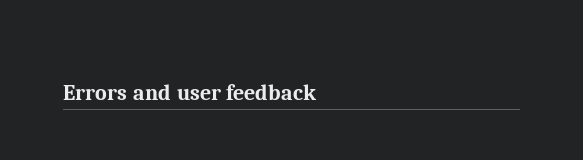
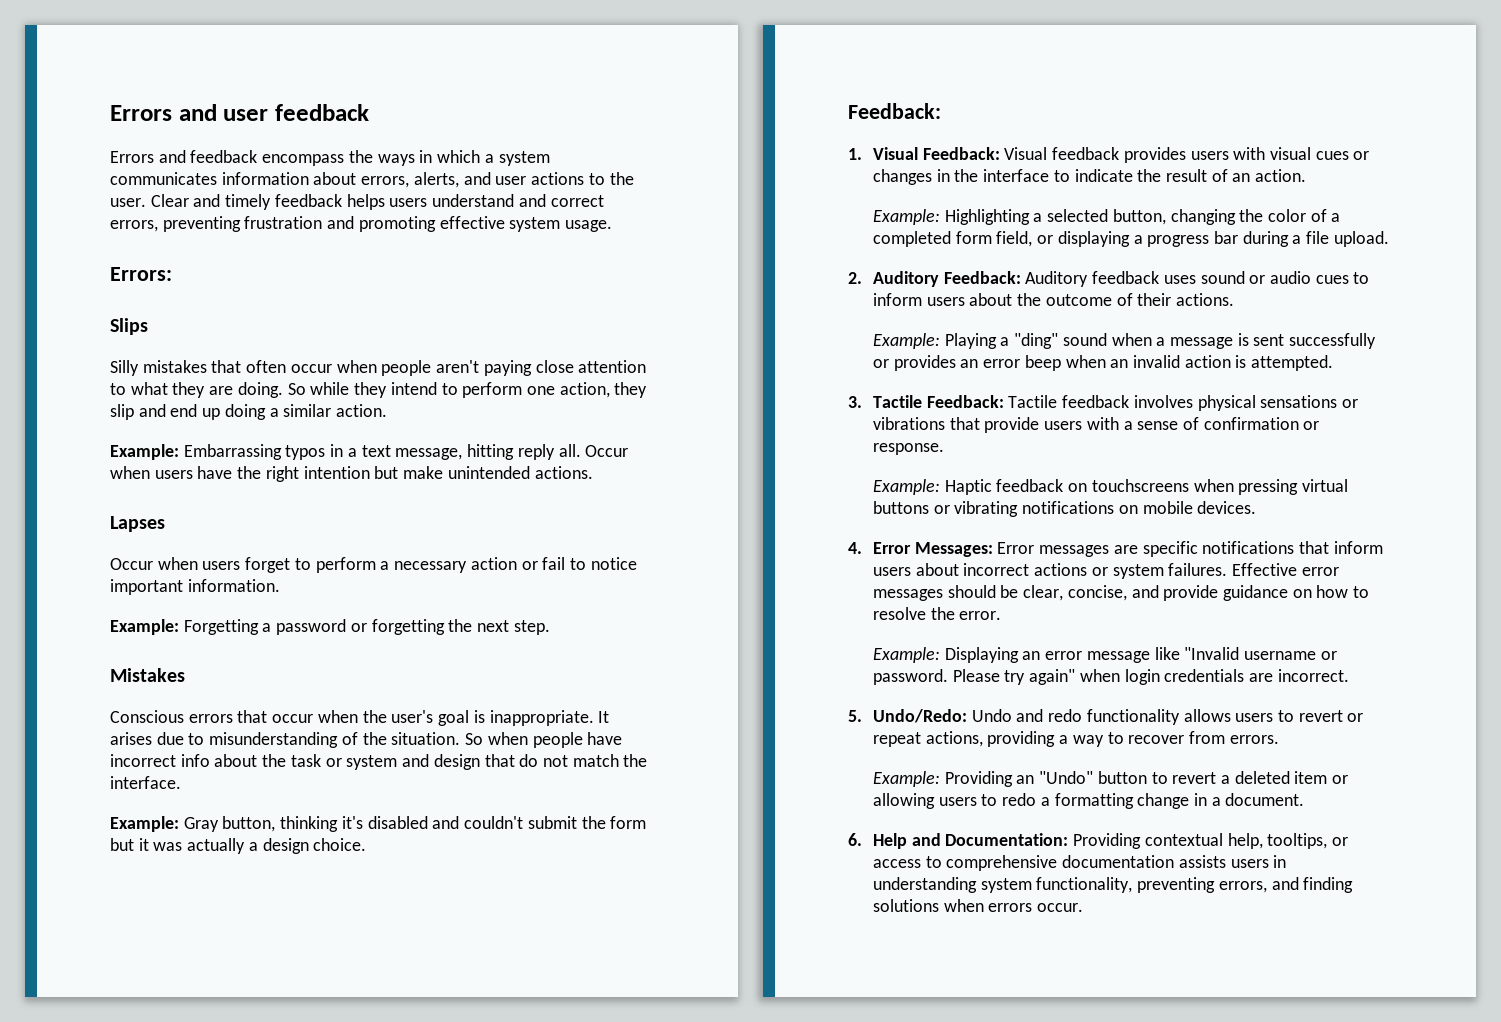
+ Errors and feedback encompass the ways in which a system communicates information about errors, alerts, and user actions to the user. Clear and timely feedback helps users understand and correct errors, preventing frustration and promoting effective system usage.
+ Errors:
+ Slips
+ Silly mistakes that often occur when people aren't paying close attention to what they are doing. So while they intend to perform one action, they slip and end up doing a similar action.
+ Example: Embarrassing typos in a text message, hitting reply all. Occur when users have the right intention but make unintended actions.
+ Lapses
+ Occur when users forget to perform a necessary action or fail to notice important information.
+ Example: Forgetting a password or forgetting the next step.
+ Mistakes
+ Conscious errors that occur when the user's goal is inappropriate. It arises due to misunderstanding of the situation. So when people have incorrect info about the task or system and design that do not match the interface.
+ Example: Gray button, thinking it's disabled and couldn't submit the form but it was actually a design choice.
+ Feedback:
+ 1. Visual Feedback: Visual feedback provides users with visual cues or changes in the interface to indicate the result of an action.
+ Example: Highlighting a selected button, changing the color of a completed form field, or displaying a progress bar during a file upload.
+ 2. Auditory Feedback: Auditory feedback uses sound or audio cues to inform users about the outcome of their actions.
+ Example: Playing a "ding" sound when a message is sent successfully or provides an error beep when an invalid action is attempted.
+ 3. Tactile Feedback: Tactile feedback involves physical sensations or vibrations that provide users with a sense of confirmation or response.
+ Example: Haptic feedback on touchscreens when pressing virtual buttons or vibrating notifications on mobile devices.
+ 4. Error Messages: Error messages are specific notifications that inform users about incorrect actions or system failures. Effective error messages should be clear, concise, and provide guidance on how to resolve the error.
+ Example: Displaying an error message like "Invalid username or password. Please try again" when login credentials are incorrect.
+ 5. Undo/Redo: Undo and redo functionality allows users to revert or repeat actions, providing a way to recover from errors.
+ Example: Providing an "Undo" button to revert a deleted item or allowing users to redo a formatting change in a document.
+ 6. Help and Documentation: Providing contextual help, tooltips, or access to comprehensive documentation assists users in understanding system functionality, preventing errors, and finding solutions when errors occur.

